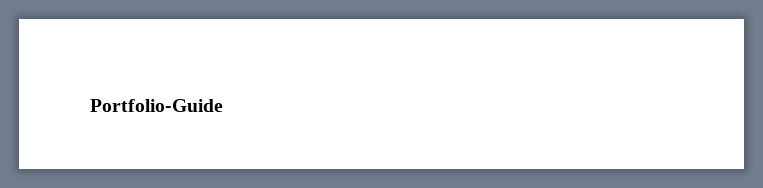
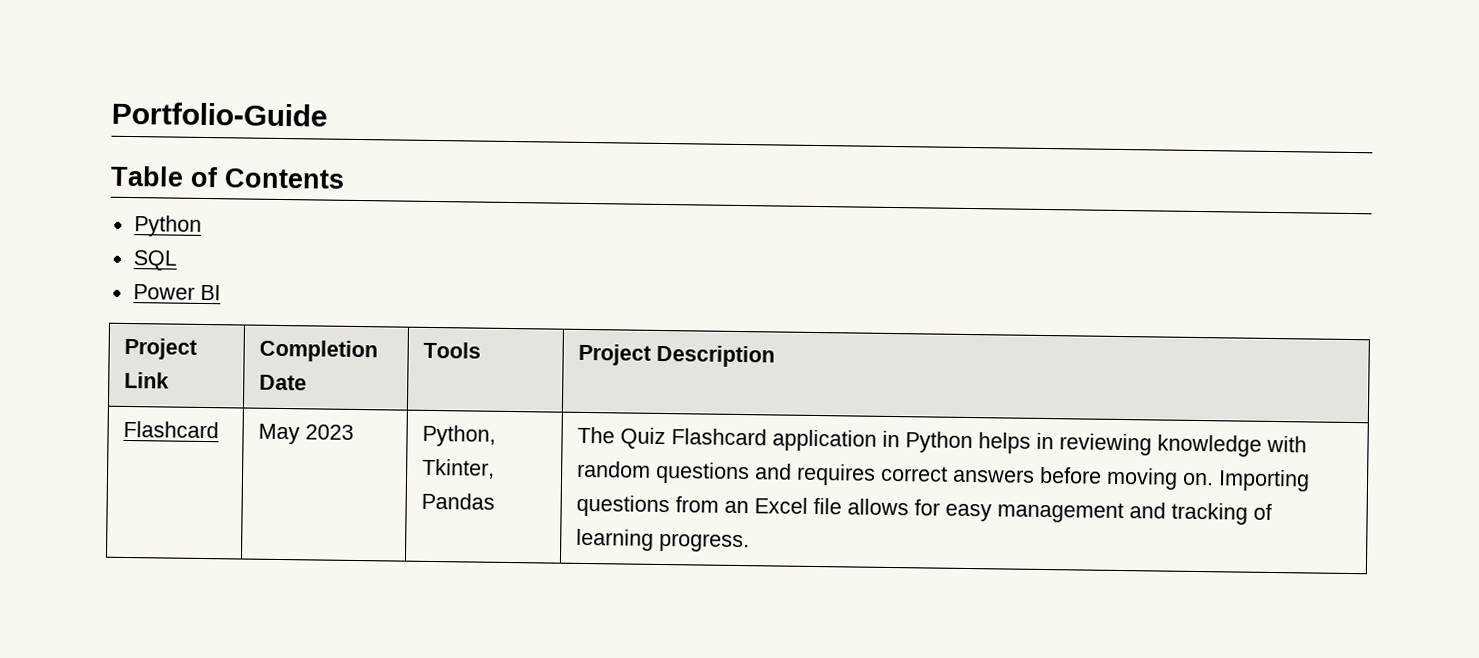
+ Table of Contents
+ Python
+ SQL
+ Power BI
+ Project Link | Completion Date | Tools | Project Description
+ Flashcard | May 2023 | Python, Tkinter, Pandas | The Quiz Flashcard application in Python helps in reviewing knowledge with random questions and requires correct answers before moving on. Importing questions from an Excel file allows for easy management and tracking of learning progress.

